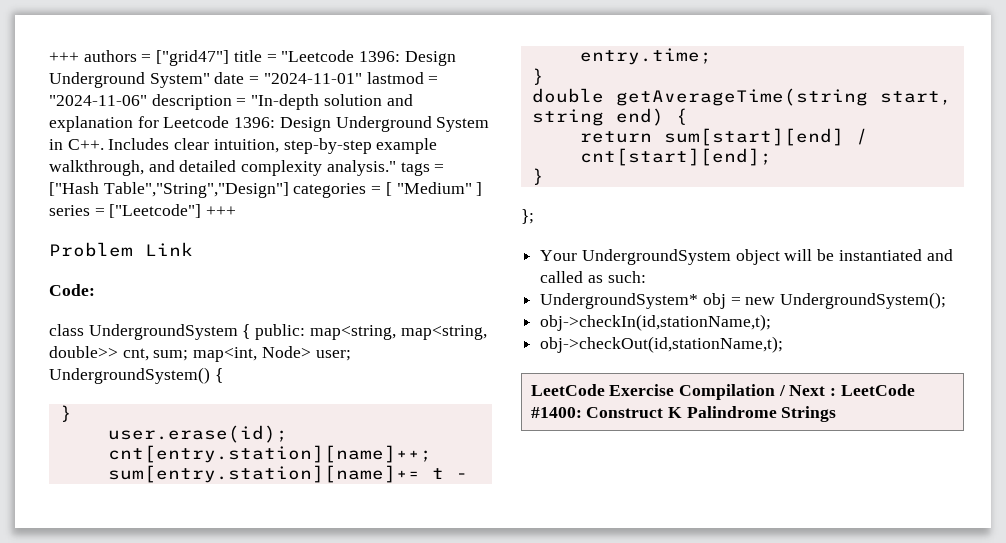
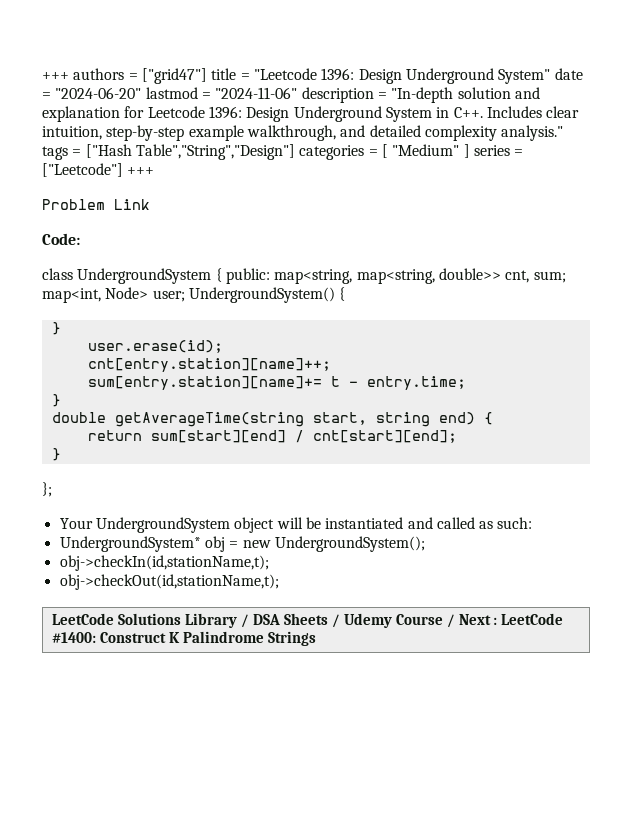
- +++ authors = ["grid47"] title = "Leetcode 1396: Design Underground System" date = "2024-11-01" lastmod = "2024-11-06" description = "In-depth solution and explanation for Leetcode 1396: Design Underground System in C++. Includes clear intuition, step-by-step example walkthrough, and detailed complexity analysis." tags = ["Hash Table","String","Design"] categories = [ "Medium" ] series = ["Leetcode"] +++
+ +++ authors = ["grid47"] title = "Leetcode 1396: Design Underground System" date = "2024-06-20" lastmod = "2024-11-06" description = "In-depth solution and explanation for Leetcode 1396: Design Underground System in C++. Includes clear intuition, step-by-step example walkthrough, and detailed complexity analysis." tags = ["Hash Table","String","Design"] categories = [ "Medium" ] series = ["Leetcode"] +++
- LeetCode Exercise Compilation / Next : LeetCode #1400: Construct K Palindrome Strings
+ LeetCode Solutions Library / DSA Sheets / Udemy Course / Next : LeetCode #1400: Construct K Palindrome Strings

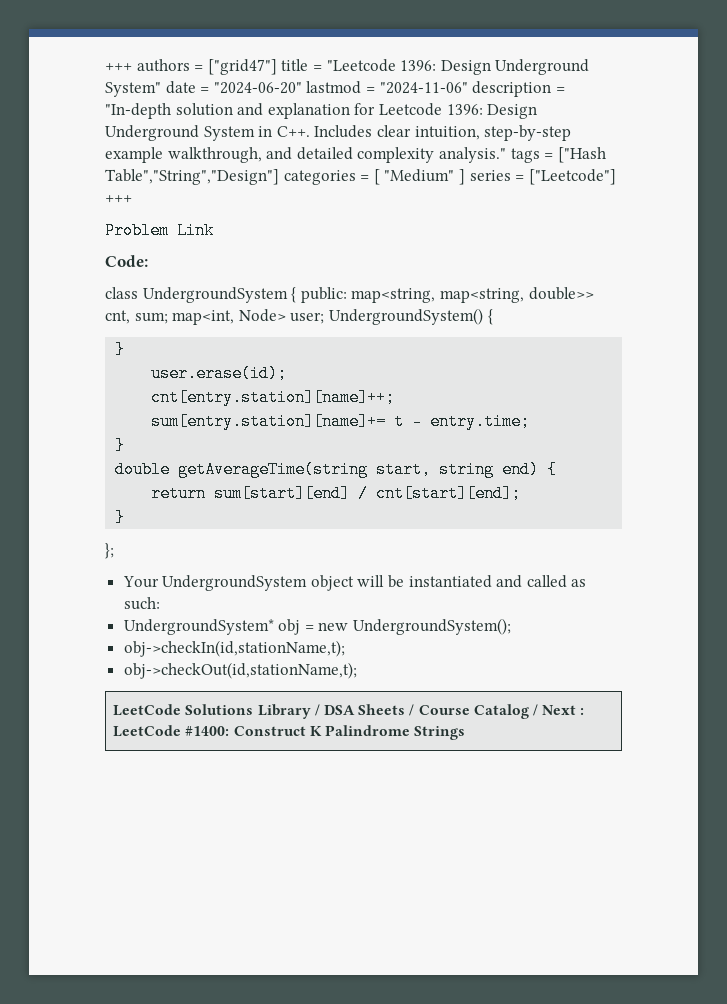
- LeetCode Solutions Library / DSA Sheets / Udemy Course / Next : LeetCode #1400: Construct K Palindrome Strings
+ LeetCode Solutions Library / DSA Sheets / Course Catalog / Next : LeetCode #1400: Construct K Palindrome Strings

